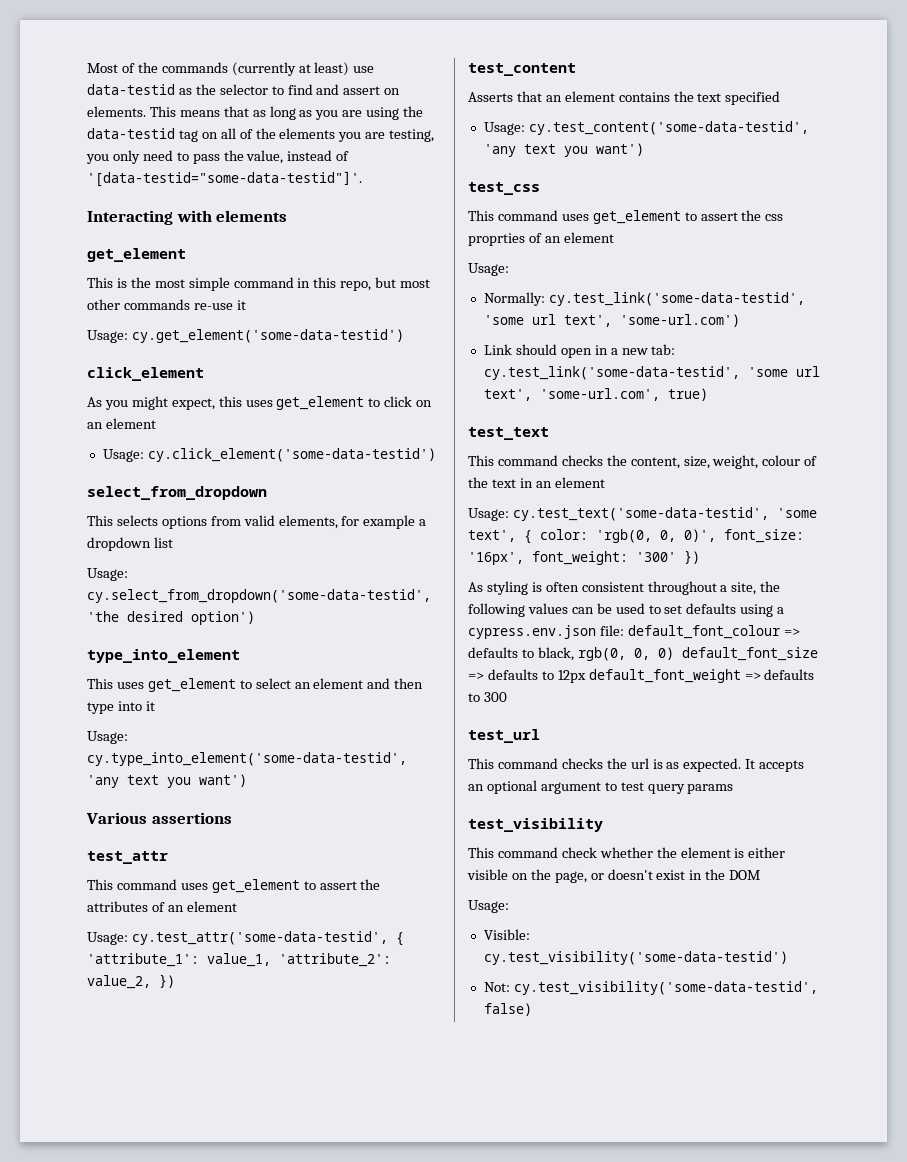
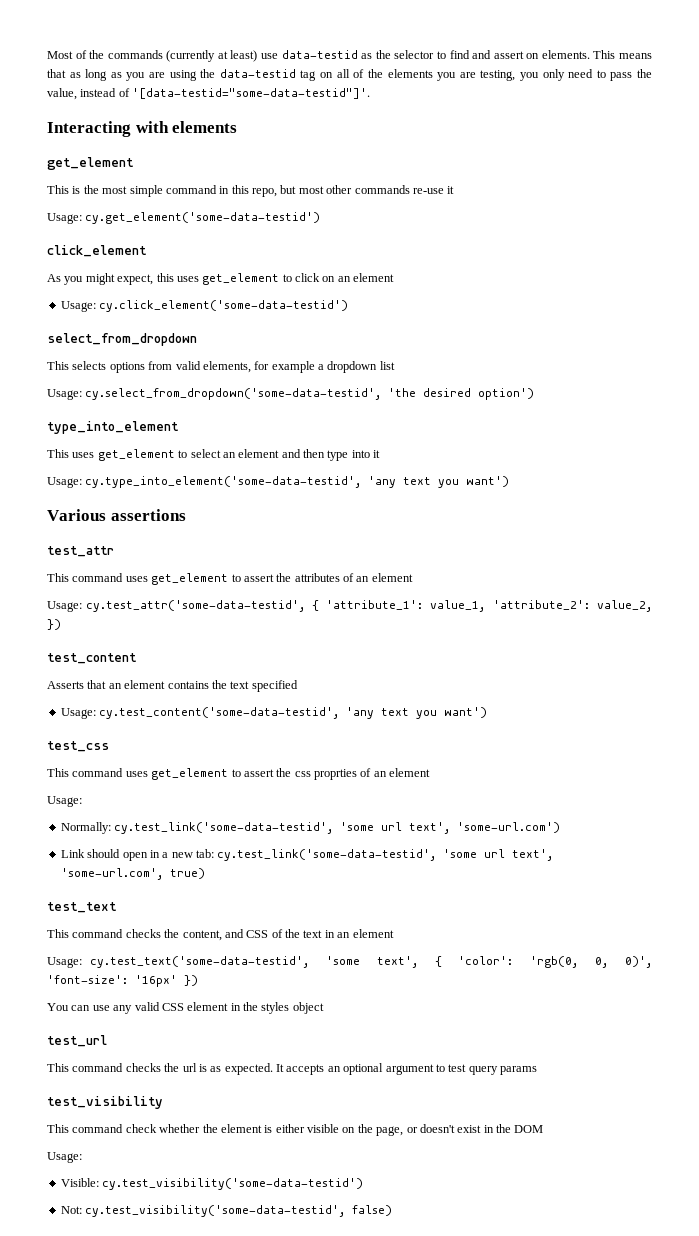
- This command checks the content, size, weight, colour of the text in an element
+ This command checks the content, and CSS of the text in an element
- Usage: cy.test_text('some-data-testid', 'some text', { color: 'rgb(0, 0, 0)', font_size: '16px', font_weight: '300' })
- As styling is often consistent throughout a site, the following values can be used to set defaults using a cypress.env.json file: default_font_colour => defaults to black, rgb(0, 0, 0) default_font_size => defaults to 12px default_font_weight => defaults to 300
+ Usage: cy.test_text('some-data-testid', 'some text', { 'color': 'rgb(0, 0, 0)', 'font-size': '16px' })
+ You can use any valid CSS element in the styles object

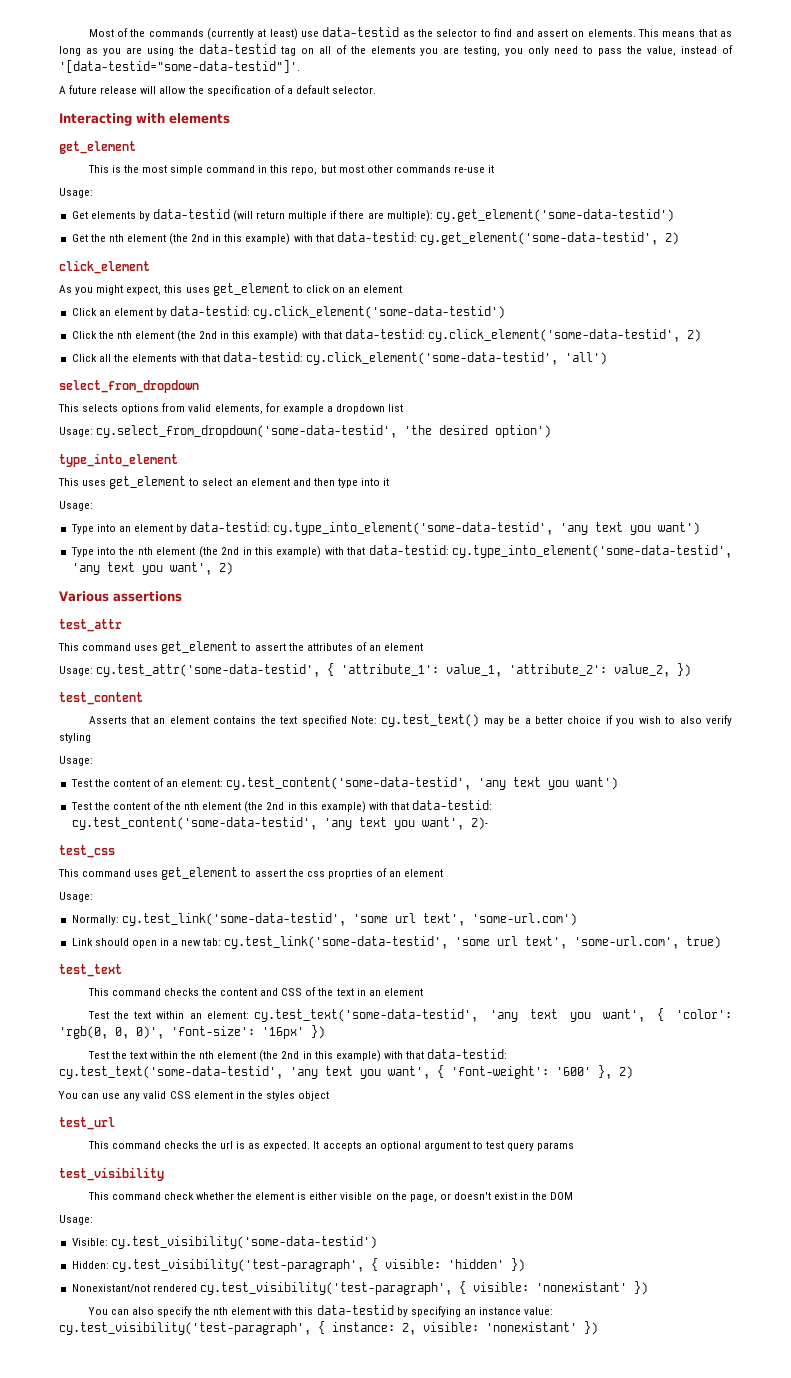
+ A future release will allow the specification of a default selector.
  This is the most simple command in this repo, but most other commands re-use it
- Usage: cy.get_element('some-data-testid')
+ Usage:
+ Get elements by data-testid (will return multiple if there are multiple): cy.get_element('some-data-testid')
+ Get the nth element (the 2nd in this example) with that data-testid: cy.get_element('some-data-testid', 2)
- Usage: cy.click_element('some-data-testid')
+ Click an element by data-testid: cy.click_element('some-data-testid')
+ Click the nth element (the 2nd in this example) with that data-testid: cy.click_element('some-data-testid', 2)
+ Click all the elements with that data-testid: cy.click_element('some-data-testid', 'all')
  This uses get_element to select an element and then type into it
- Usage: cy.type_into_element('some-data-testid', 'any text you want')
+ Usage:
+ Type into an element by data-testid: cy.type_into_element('some-data-testid', 'any text you want')
+ Type into the nth element (the 2nd in this example) with that data-testid: cy.type_into_element('some-data-testid', 'any text you want', 2)
- Asserts that an element contains the text specified
- Usage: cy.test_content('some-data-testid', 'any text you want')
+ Asserts that an element contains the text specified Note: cy.test_text() may be a better choice if you wish to also verify styling
+ Usage:
+ Test the content of an element: cy.test_content('some-data-testid', 'any text you want')
+ Test the content of the nth element (the 2nd in this example) with that data-testid: cy.test_content('some-data-testid', 'any text you want', 2)-
- This command checks the content, and CSS of the text in an element
+ This command checks the content and CSS of the text in an element
- Usage: cy.test_text('some-data-testid', 'some text', { 'color': 'rgb(0, 0, 0)', 'font-size': '16px' })
+ Test the text within an element: cy.test_text('some-data-testid', 'any text you want', { 'color': 'rgb(0, 0, 0)', 'font-size': '16px' })
+ Test the text within the nth element (the 2nd in this example) with that data-testid: cy.test_text('some-data-testid', 'any text you want', { 'font-weight': '600' }, 2)
- Not: cy.test_visibility('some-data-testid', false)
+ Hidden: cy.test_visibility('test-paragraph', { visible: 'hidden' })
+ Nonexistant/not rendered cy.test_visibility('test-paragraph', { visible: 'nonexistant' })
+ You can also specify the nth element with this data-testid by specifying an instance value: cy.test_visibility('test-paragraph', { instance: 2, visible: 'nonexistant' })

